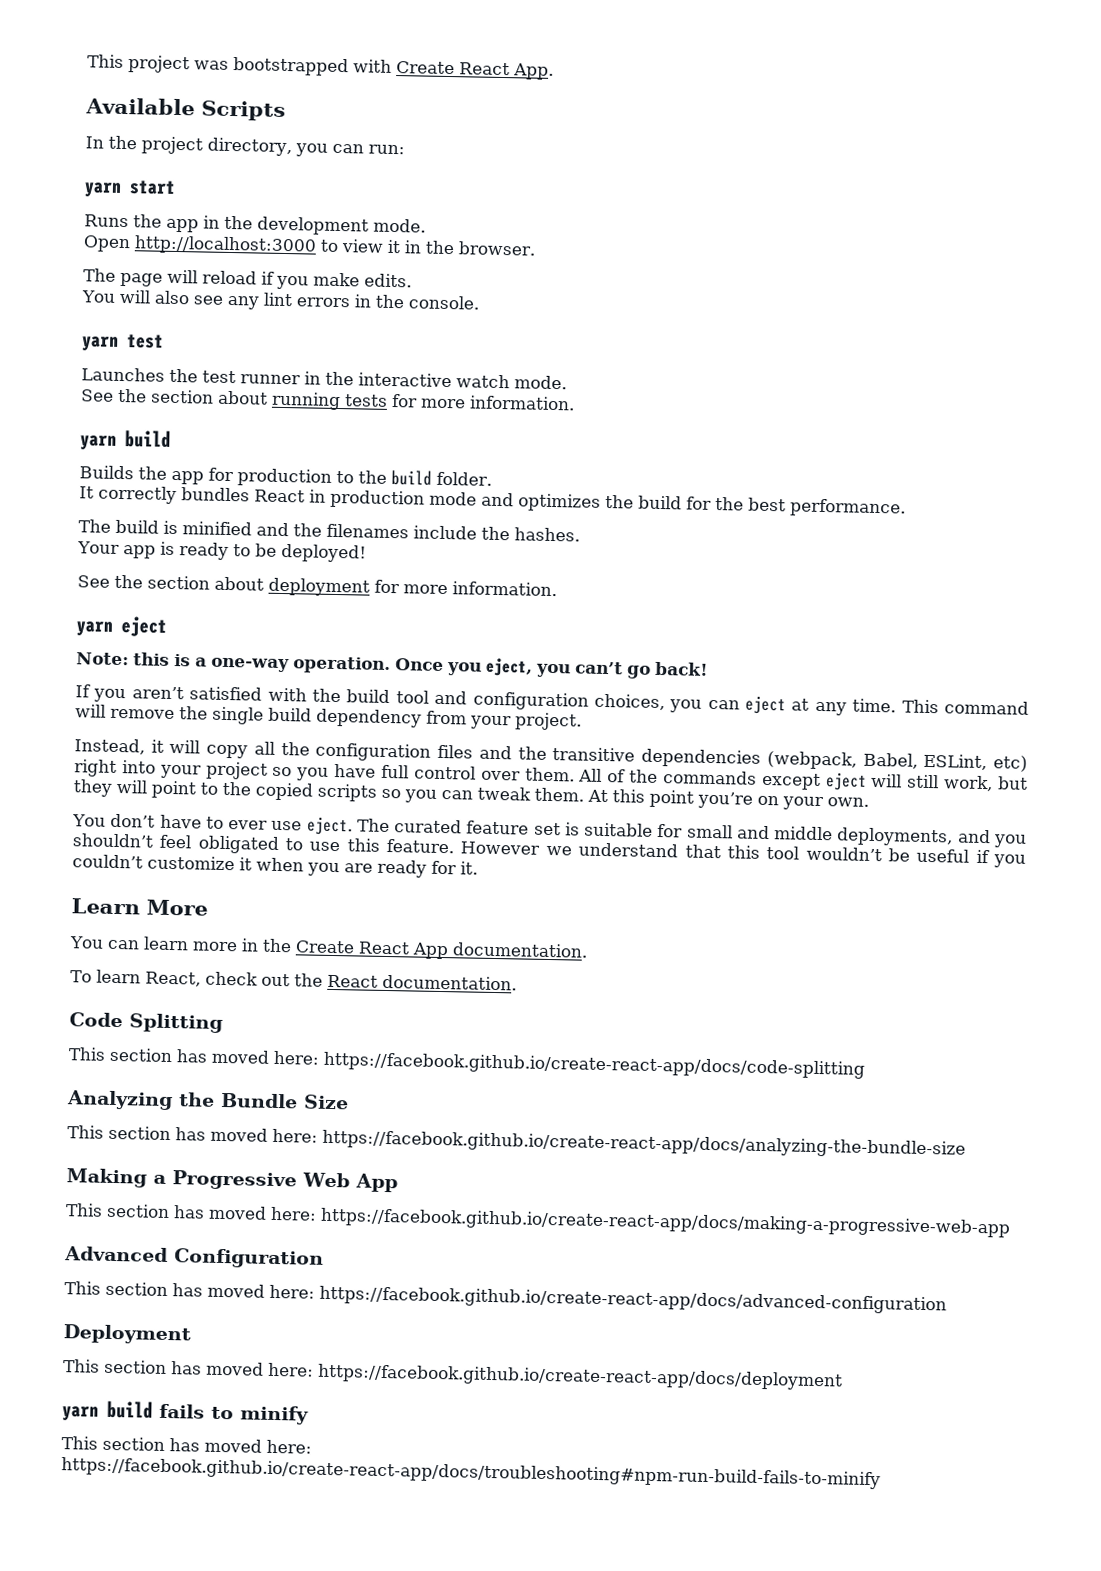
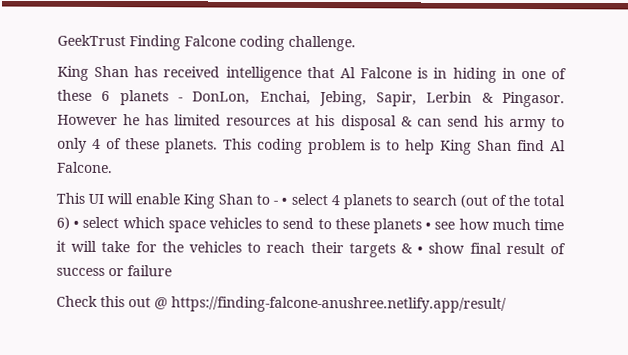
- This project was bootstrapped with Create React App.
- Available Scripts
- In the project directory, you can run:
- yarn start
- Runs the app in the development mode.
- Open http://localhost:3000 to view it in the browser.
- The page will reload if you make edits.
- You will also see any lint errors in the console.
- yarn test
- Launches the test runner in the interactive watch mode.
- See the section about running tests for more information.
- yarn build
- Builds the app for production to the build folder.
- It correctly bundles React in production mode and optimizes the build for the best performance.
- The build is minified and the filenames include the hashes.
- Your app is ready to be deployed!
- See the section about deployment for more information.
- yarn eject
- Note: this is a one-way operation. Once you eject, you can’t go back!
- If you aren’t satisfied with the build tool and configuration choices, you can eject at any time. This command will remove the single build dependency from your project.
- Instead, it will copy all the configuration files and the transitive dependencies (webpack, Babel, ESLint, etc) right into your project so you have full control over them. All of the commands except eject will still work, but they will point to the copied scripts so you can tweak them. At this point you’re on your own.
- You don’t have to ever use eject. The curated feature set is suitable for small and middle deployments, and you shouldn’t feel obligated to use this feature. However we understand that this tool wouldn’t be useful if you couldn’t customize it when you are ready for it.
- Learn More
- You can learn more in the Create React App documentation.
- To learn React, check out the React documentation.
- Code Splitting
- This section has moved here: https://facebook.github.io/create-react-app/docs/code-splitting
- Analyzing the Bundle Size
- This section has moved here: https://facebook.github.io/create-react-app/docs/analyzing-the-bundle-size
- Making a Progressive Web App
- This section has moved here: https://facebook.github.io/create-react-app/docs/making-a-progressive-web-app
- Advanced Configuration
- This section has moved here: https://facebook.github.io/create-react-app/docs/advanced-configuration
- Deployment
- This section has moved here: https://facebook.github.io/create-react-app/docs/deployment
- yarn build fails to minify
- This section has moved here: https://facebook.github.io/create-react-app/docs/troubleshooting#npm-run-build-fails-to-minify
+ GeekTrust Finding Falcone coding challenge.
+ King Shan has received intelligence that Al Falcone is in hiding in one of these 6 planets - DonLon, Enchai, Jebing, Sapir, Lerbin & Pingasor. However he has limited resources at his disposal & can send his army to only 4 of these planets. This coding problem is to help King Shan find Al Falcone.
+ This UI will enable King Shan to - • select 4 planets to search (out of the total 6) • select which space vehicles to send to these planets • see how much time it will take for the vehicles to reach their targets & • show final result of success or failure
+ Check this out @ https://finding-falcone-anushree.netlify.app/result/

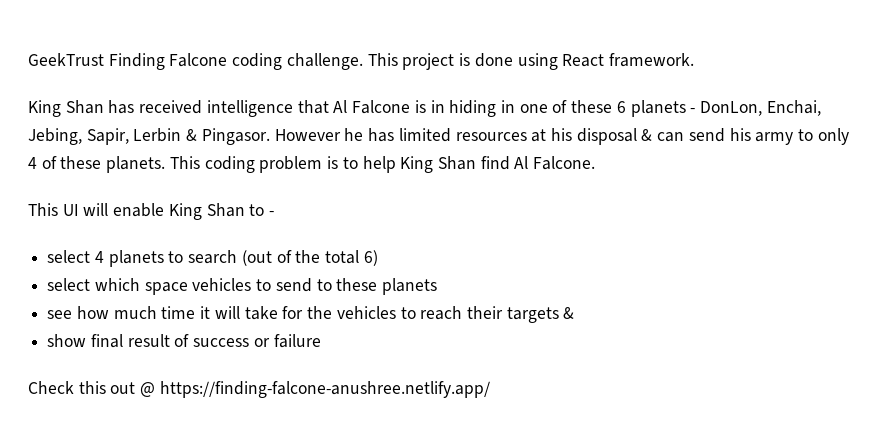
+ This project is done using React framework.
- This UI will enable King Shan to - • select 4 planets to search (out of the total 6) • select which space vehicles to send to these planets • see how much time it will take for the vehicles to reach their targets & • show final result of success or failure
+ This UI will enable King Shan to -
+ select 4 planets to search (out of the total 6)
+ select which space vehicles to send to these planets
+ see how much time it will take for the vehicles to reach their targets &
+ show final result of success or failure
- Check this out @ https://finding-falcone-anushree.netlify.app/result/
+ Check this out @ https://finding-falcone-anushree.netlify.app/

